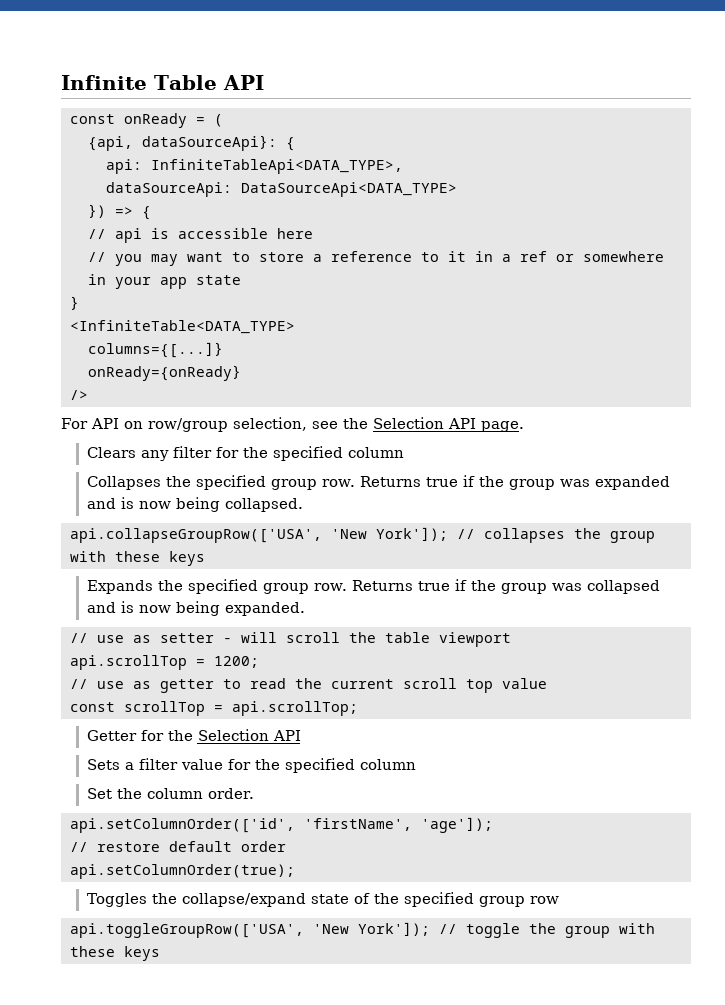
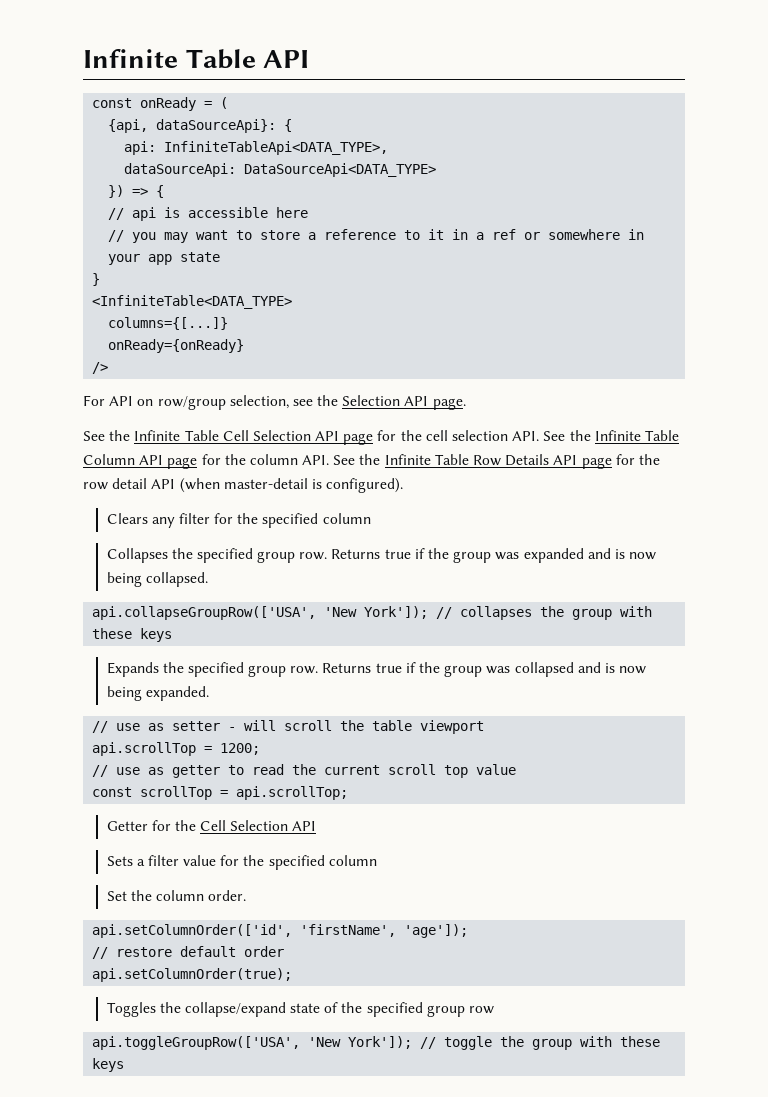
+ See the Infinite Table Cell Selection API page for the cell selection API. See the Infinite Table Column API page for the column API. See the Infinite Table Row Details API page for the row detail API (when master-detail is configured).
- Getter for the Selection API
+ Getter for the Cell Selection API

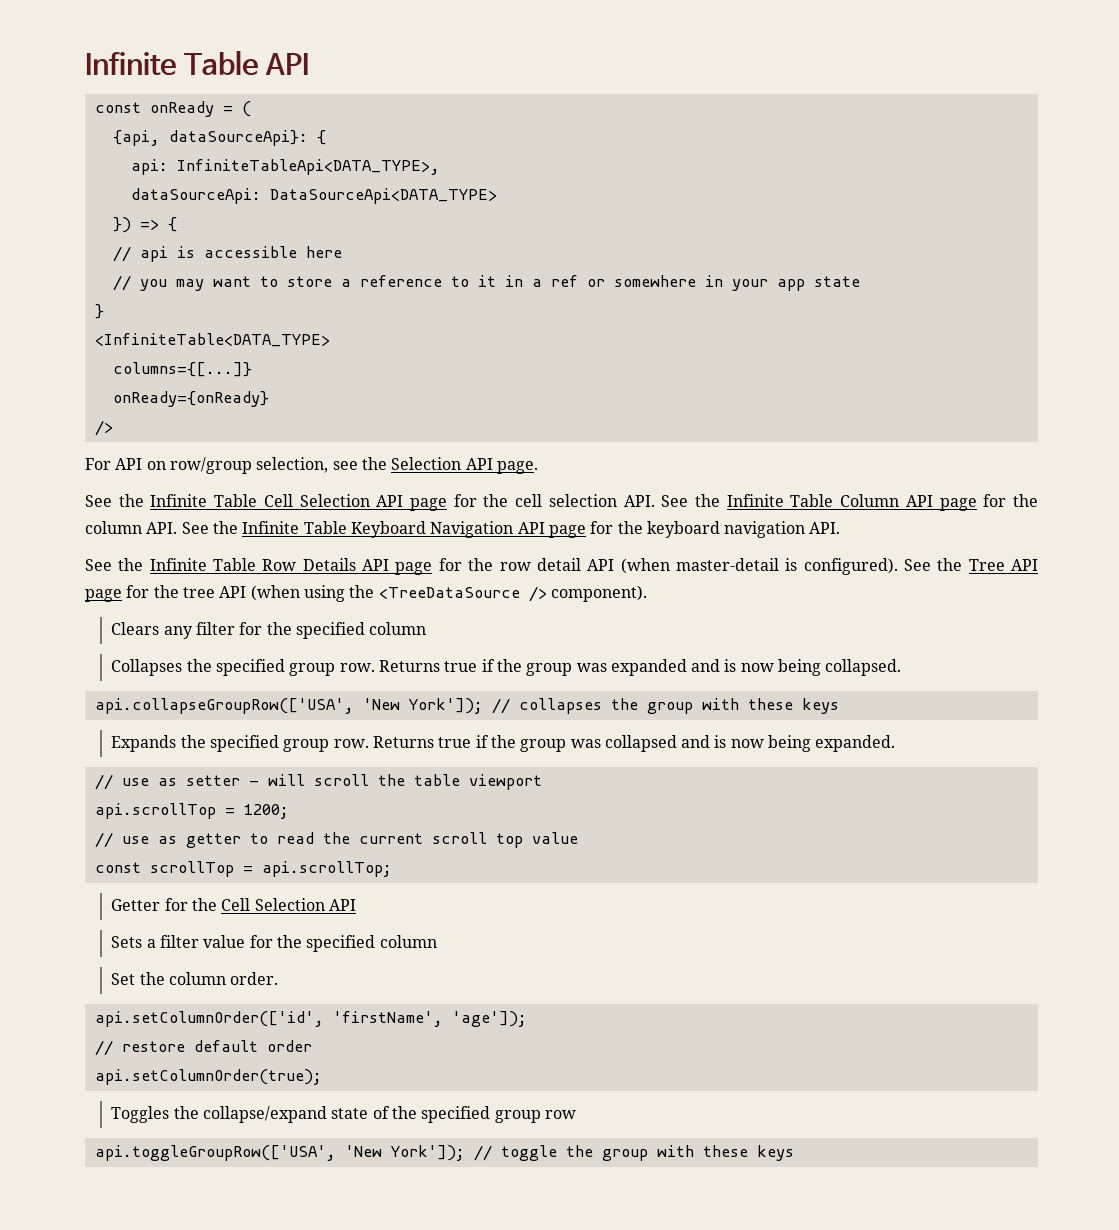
- See the Infinite Table Cell Selection API page for the cell selection API. See the Infinite Table Column API page for the column API. See the Infinite Table Row Details API page for the row detail API (when master-detail is configured).
+ See the Infinite Table Cell Selection API page for the cell selection API. See the Infinite Table Column API page for the column API. See the Infinite Table Keyboard Navigation API page for the keyboard navigation API.
+ See the Infinite Table Row Details API page for the row detail API (when master-detail is configured). See the Tree API page for the tree API (when using the <TreeDataSource /> component).

